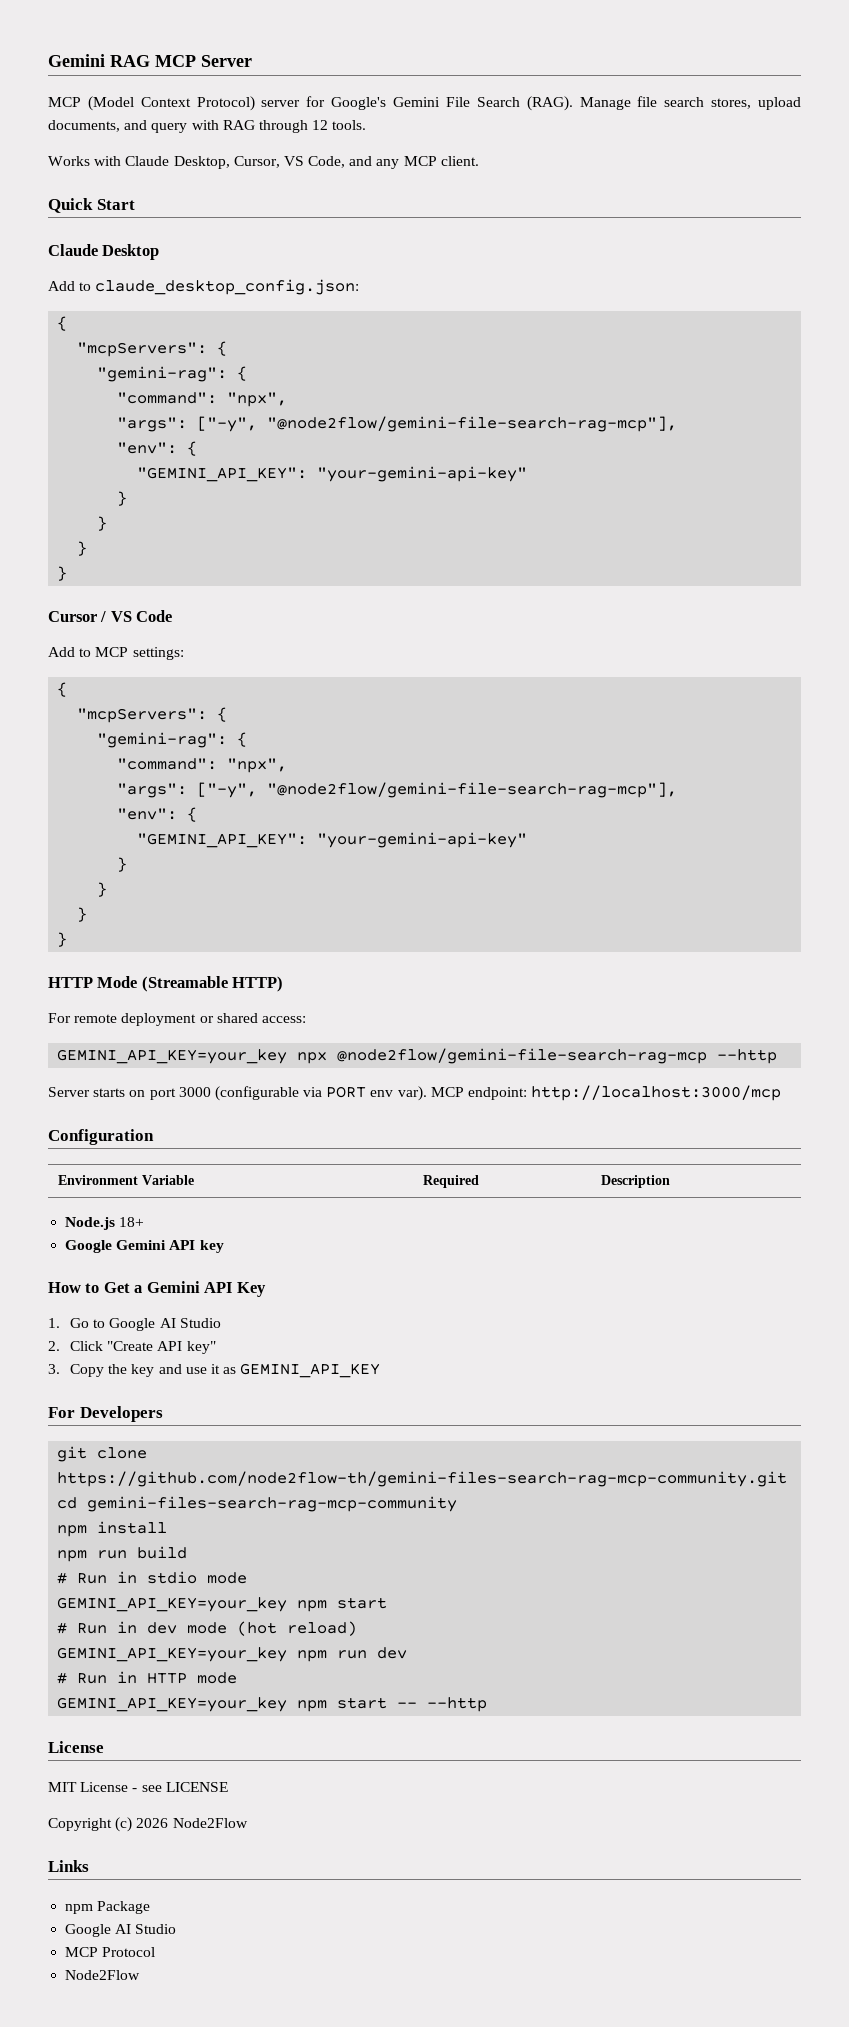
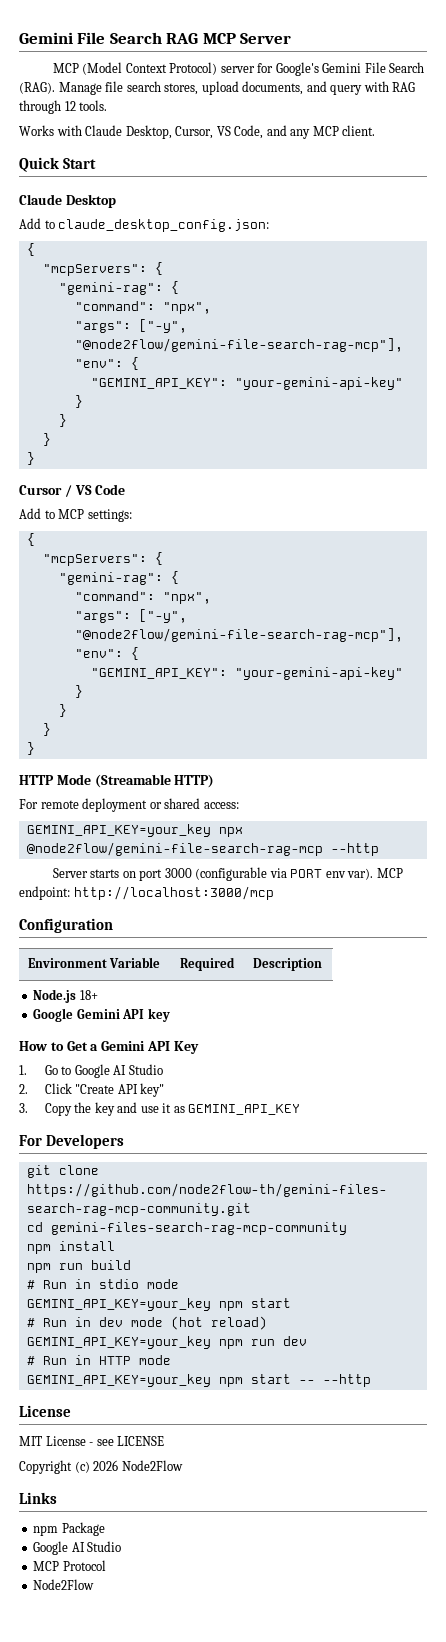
- Gemini RAG MCP Server
+ Gemini File Search RAG MCP Server

